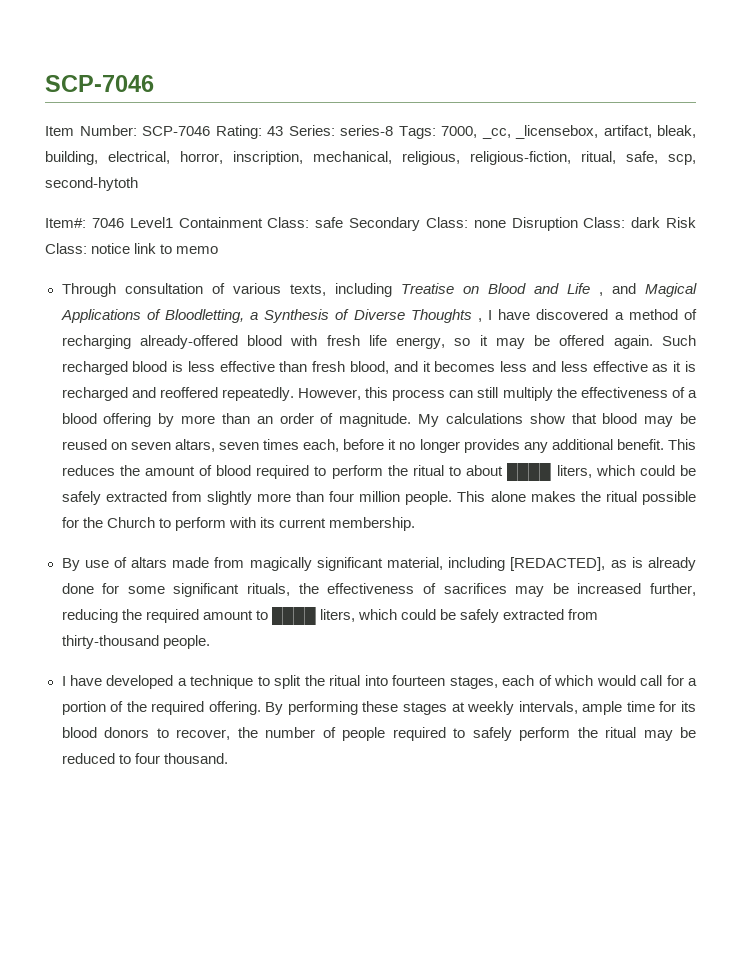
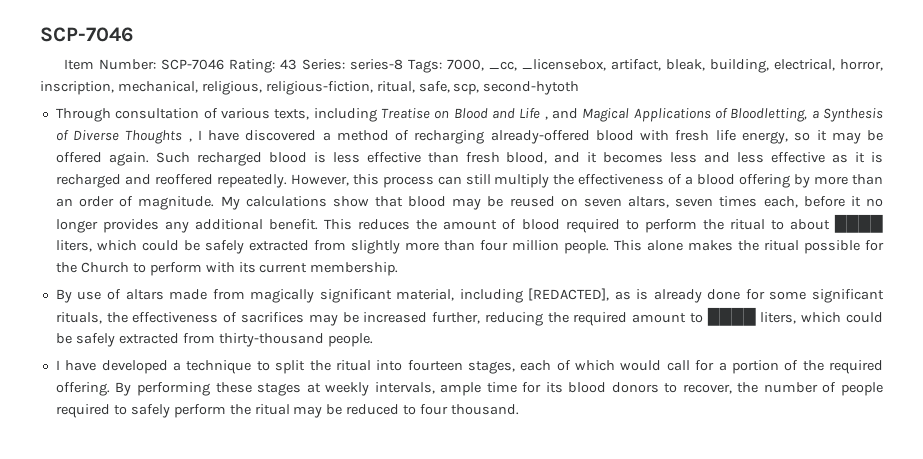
- Item#: 7046 Level1 Containment Class: safe Secondary Class: none Disruption Class: dark Risk Class: notice link to memo

